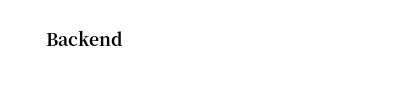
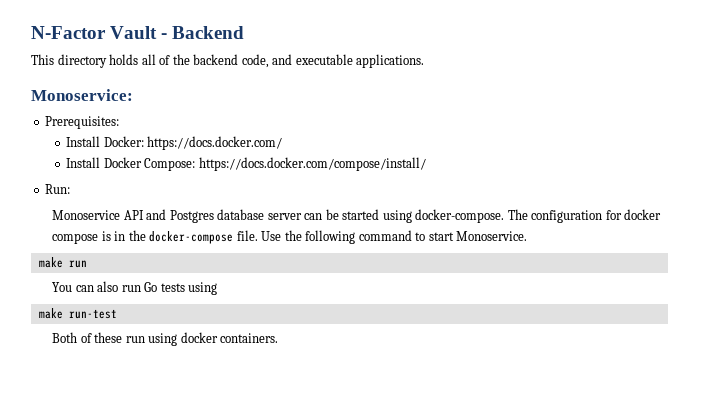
- Backend
+ N-Factor Vault - Backend
+ This directory holds all of the backend code, and executable applications.
+ Monoservice:
+ Prerequisites:
+ Install Docker: https://docs.docker.com/
+ Install Docker Compose: https://docs.docker.com/compose/install/
+ Run:
+ Monoservice API and Postgres database server can be started using docker-compose. The configuration for docker compose is in the docker-compose file. Use the following command to start Monoservice.
+ make run
+ You can also run Go tests using
+ make run-test
+ Both of these run using docker containers.

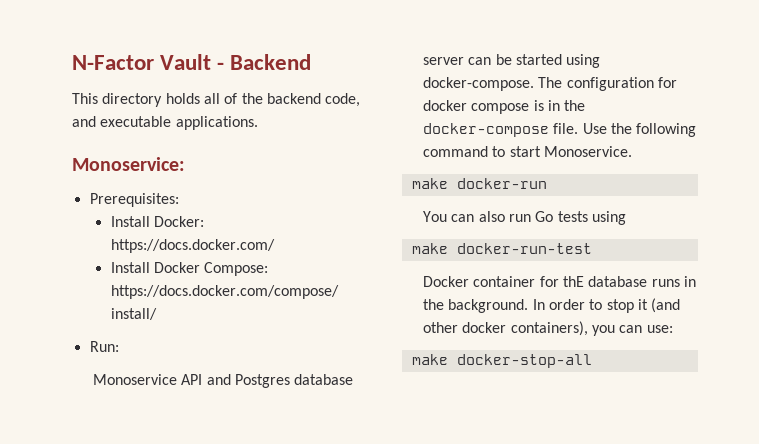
- make run
+ make docker-run
- make run-test
- Both of these run using docker containers.
+ make docker-run-test
+ Docker container for thE database runs in the background. In order to stop it (and other docker containers), you can use:
+ make docker-stop-all

